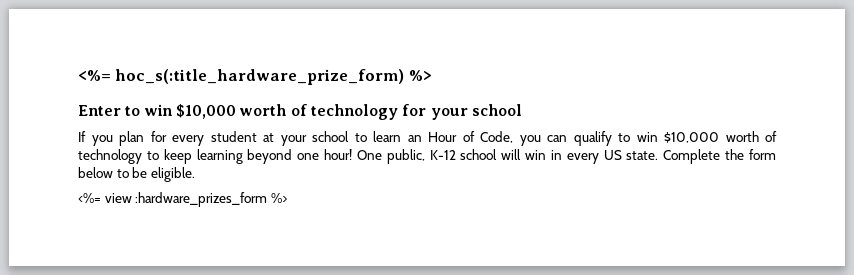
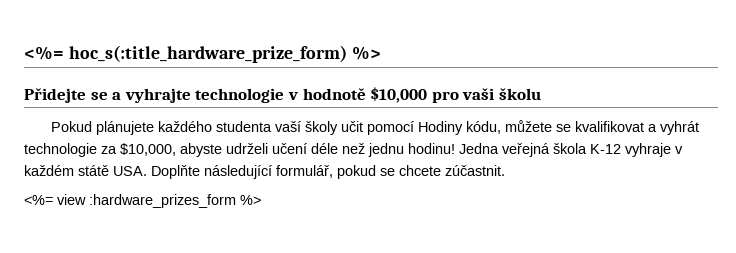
- Enter to win $10,000 worth of technology for your school
- If you plan for every student at your school to learn an Hour of Code, you can qualify to win $10,000 worth of technology to keep learning beyond one hour! One public, K-12 school will win in every US state. Complete the form below to be eligible.
+ Přidejte se a vyhrajte technologie v hodnotě $10,000 pro vaši školu
+ Pokud plánujete každého studenta vaší školy učit pomocí Hodiny kódu, můžete se kvalifikovat a vyhrát technologie za $10,000, abyste udrželi učení déle než jednu hodinu! Jedna veřejná škola K-12 vyhraje v každém státě USA. Doplňte následující formulář, pokud se chcete zúčastnit.

